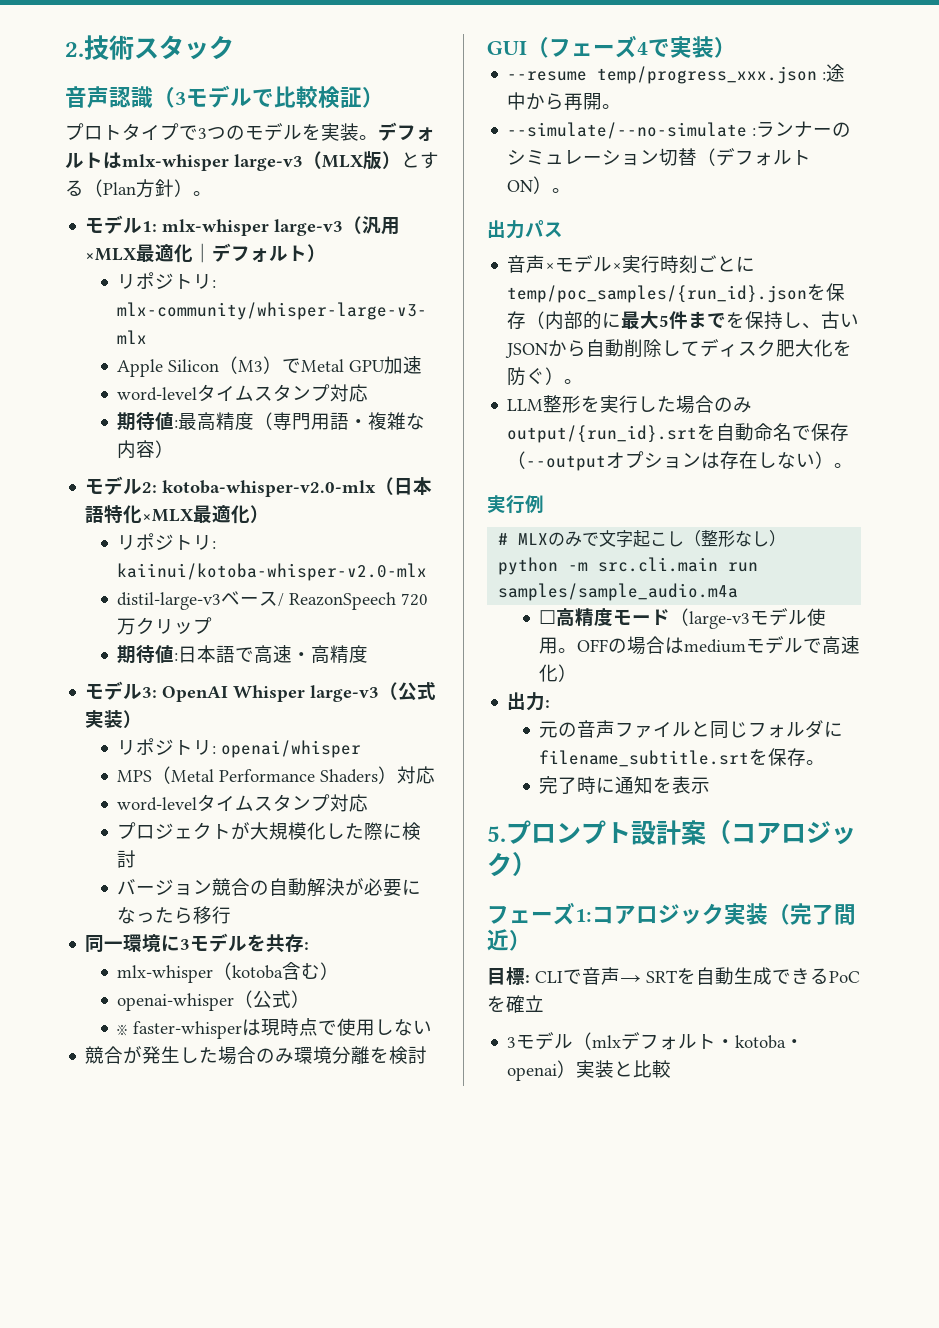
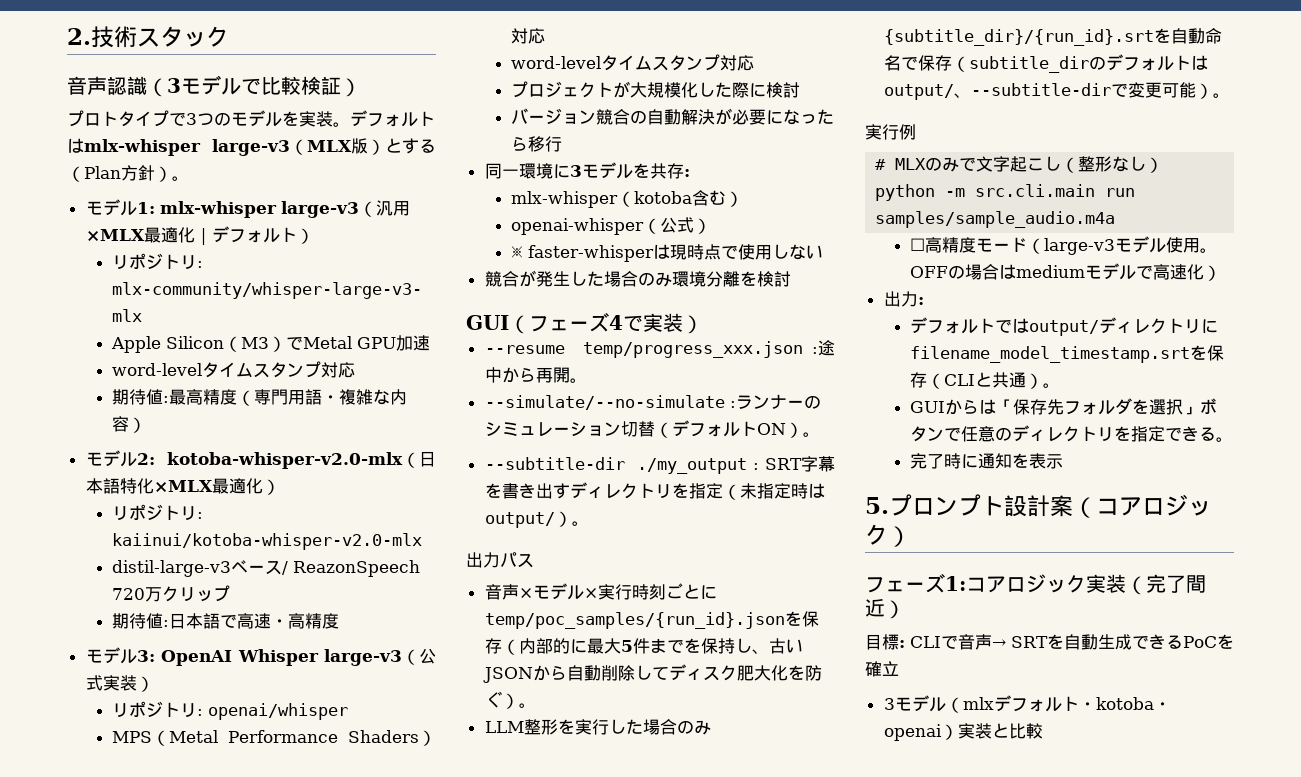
+ --subtitle-dir ./my_output : SRT字幕を書き出すディレクトリを指定（未指定時はoutput/）。
- LLM整形を実行した場合のみoutput/{run_id}.srtを自動命名で保存（--outputオプションは存在しない）。
+ LLM整形を実行した場合のみ{subtitle_dir}/{run_id}.srtを自動命名で保存（subtitle_dirのデフォルトはoutput/、--subtitle-dirで変更可能）。
- 元の音声ファイルと同じフォルダにfilename_subtitle.srtを保存。
+ デフォルトではoutput/ディレクトリにfilename_model_timestamp.srtを保存（CLIと共通）。
+ GUIからは「保存先フォルダを選択」ボタンで任意のディレクトリを指定できる。

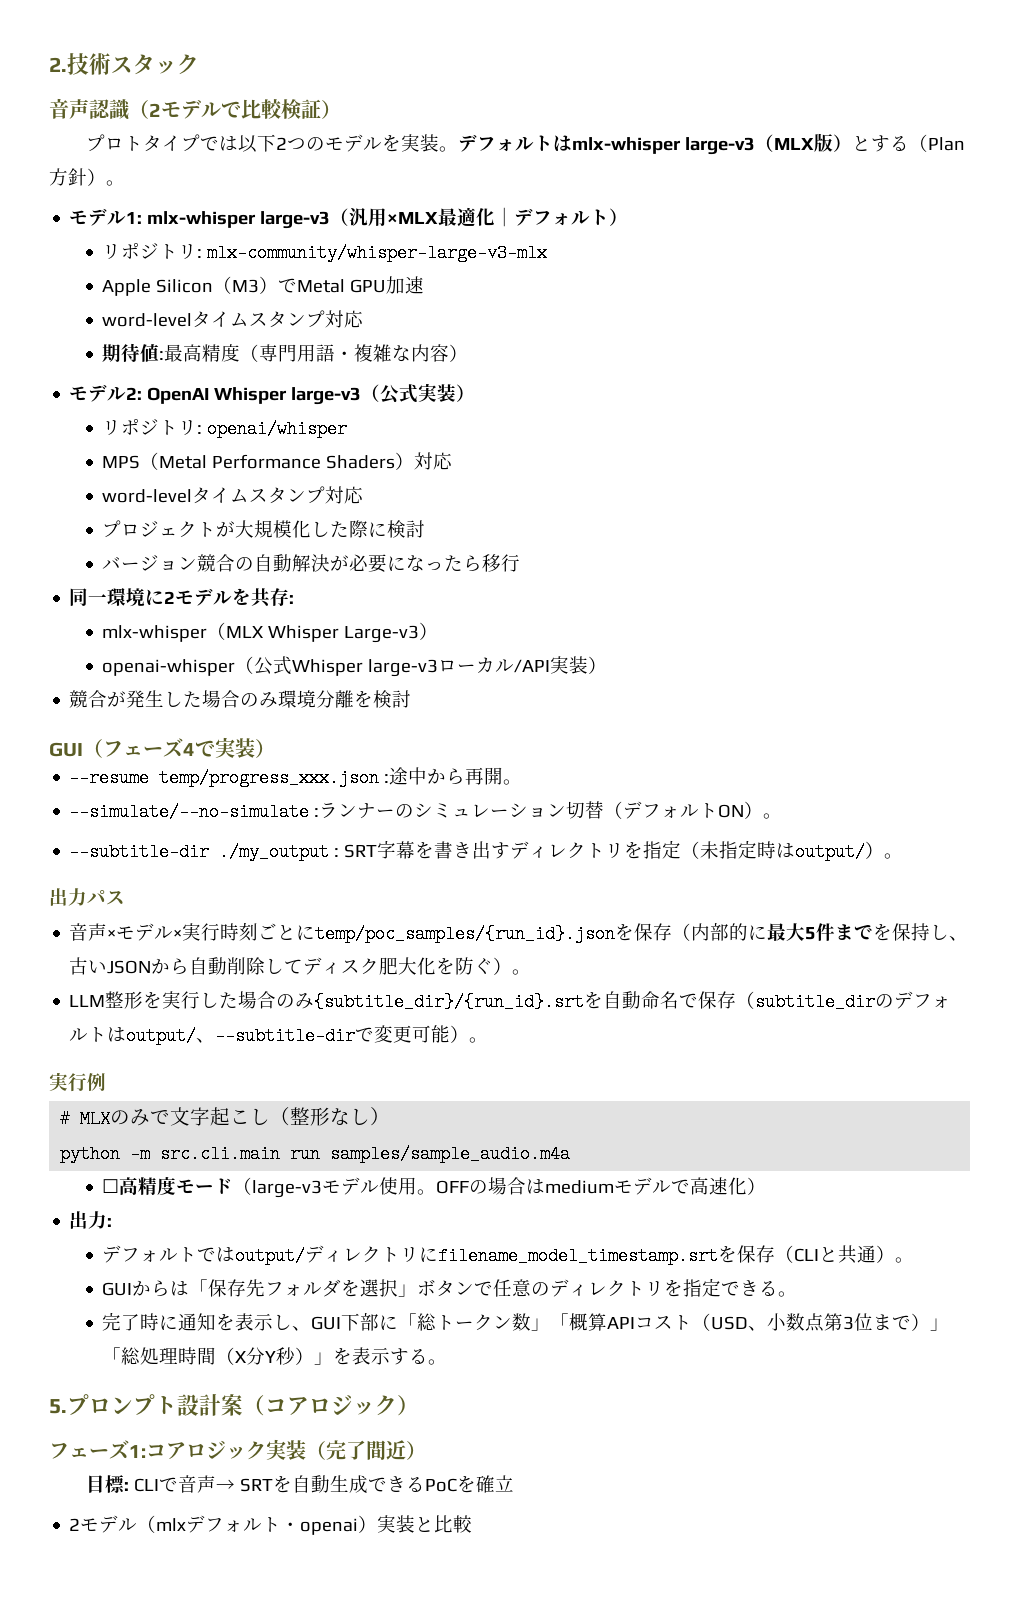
- 音声認識（3モデルで比較検証）
+ 音声認識（2モデルで比較検証）
- プロトタイプで3つのモデルを実装。
+ プロトタイプでは以下2つのモデルを実装。
- モデル2: kotoba-whisper-v2.0-mlx（日本語特化×MLX最適化）
- リポジトリ: kaiinui/kotoba-whisper-v2.0-mlx
- distil-large-v3ベース/ ReazonSpeech 720万クリップ
- 期待値:日本語で高速・高精度
- モデル3: OpenAI Whisper large-v3（公式実装）
+ モデル2: OpenAI Whisper large-v3（公式実装）
- 同一環境に3モデルを共存:
+ 同一環境に2モデルを共存:
- mlx-whisper（kotoba含む）
+ mlx-whisper（MLX Whisper Large-v3）
- openai-whisper（公式）
- ※ faster-whisperは現時点で使用しない
+ openai-whisper（公式Whisper large-v3ローカル/API実装）
- 完了時に通知を表示
+ 完了時に通知を表示し、GUI下部に「総トークン数」「概算APIコスト（USD、小数点第3位まで）」「総処理時間（X分Y秒）」を表示する。
- 3モデル（mlxデフォルト・kotoba・openai）実装と比較
+ 2モデル（mlxデフォルト・openai）実装と比較

